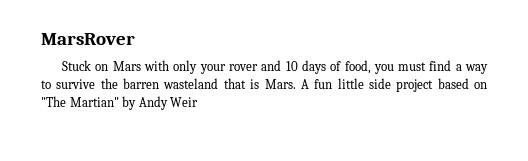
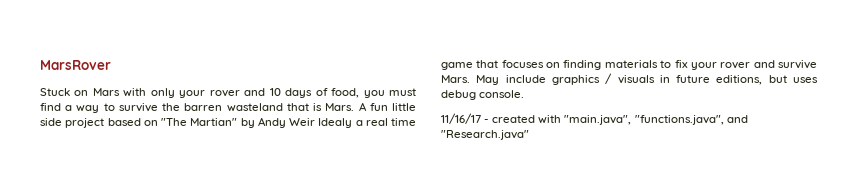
- A fun little side project based on "The Martian" by Andy Weir
+ A fun little side project based on "The Martian" by Andy Weir Idealy a real time game that focuses on finding materials to fix your rover and survive Mars. May include graphics / visuals in future editions, but uses debug console.
+ 11/16/17 - created with "main.java", "functions.java", and "Research.java"

